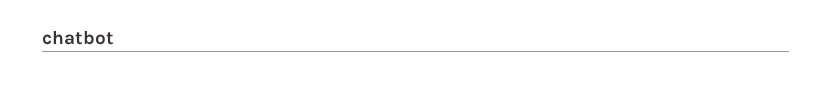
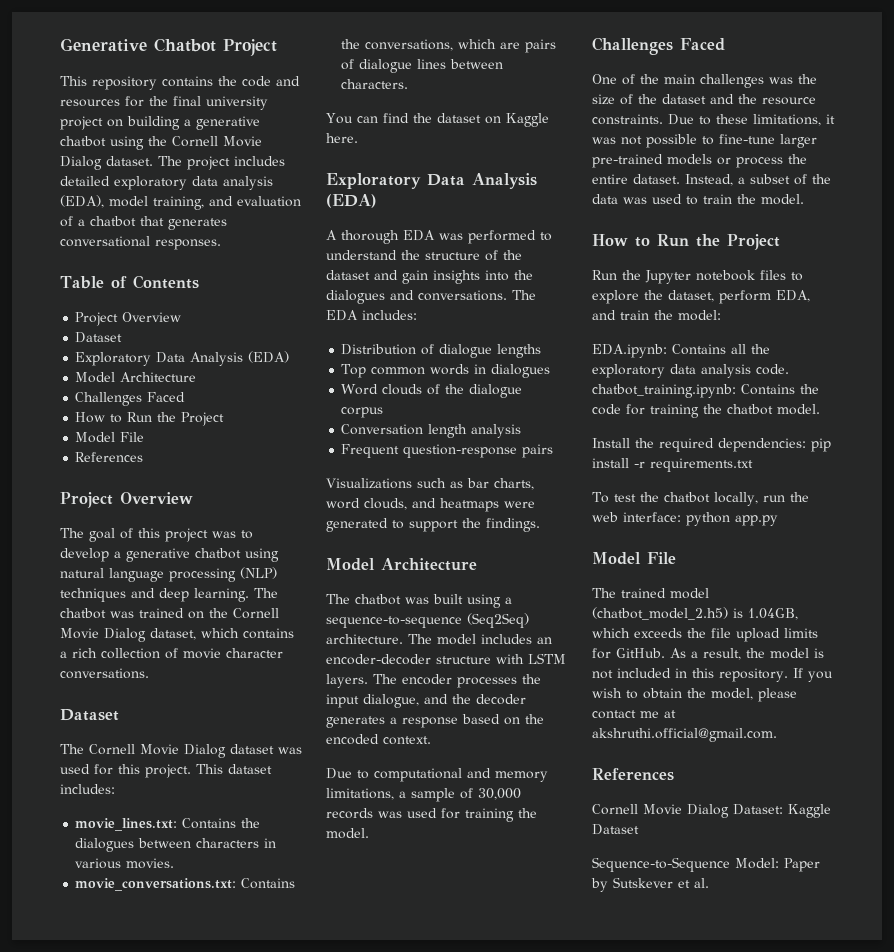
- chatbot
+ Generative Chatbot Project
+ This repository contains the code and resources for the final university project on building a generative chatbot using the Cornell Movie Dialog dataset. The project includes detailed exploratory data analysis (EDA), model training, and evaluation of a chatbot that generates conversational responses.
+ Table of Contents
+ Project Overview
+ Dataset
+ Exploratory Data Analysis (EDA)
+ Model Architecture
+ Challenges Faced
+ How to Run the Project
+ Model File
+ References
+ Project Overview
+ The goal of this project was to develop a generative chatbot using natural language processing (NLP) techniques and deep learning. The chatbot was trained on the Cornell Movie Dialog dataset, which contains a rich collection of movie character conversations.
+ Dataset
+ The Cornell Movie Dialog dataset was used for this project. This dataset includes:
+ movie_lines.txt: Contains the dialogues between characters in various movies.
+ movie_conversations.txt: Contains the conversations, which are pairs of dialogue lines between characters.
+ You can find the dataset on Kaggle here.
+ Exploratory Data Analysis (EDA)
+ A thorough EDA was performed to understand the structure of the dataset and gain insights into the dialogues and conversations. The EDA includes:
+ Distribution of dialogue lengths
+ Top common words in dialogues
+ Word clouds of the dialogue corpus
+ Conversation length analysis
+ Frequent question-response pairs
+ Visualizations such as bar charts, word clouds, and heatmaps were generated to support the findings.
+ Model Architecture
+ The chatbot was built using a sequence-to-sequence (Seq2Seq) architecture. The model includes an encoder-decoder structure with LSTM layers. The encoder processes the input dialogue, and the decoder generates a response based on the encoded context.
+ Due to computational and memory limitations, a sample of 30,000 records was used for training the model.
+ Challenges Faced
+ One of the main challenges was the size of the dataset and the resource constraints. Due to these limitations, it was not possible to fine-tune larger pre-trained models or process the entire dataset. Instead, a subset of the data was used to train the model.
+ How to Run the Project
+ Run the Jupyter notebook files to explore the dataset, perform EDA, and train the model:
+ EDA.ipynb: Contains all the exploratory data analysis code. chatbot_training.ipynb: Contains the code for training the chatbot model.
+ Install the required dependencies: pip install -r requirements.txt
+ To test the chatbot locally, run the web interface: python app.py
+ Model File
+ The trained model (chatbot_model_2.h5) is 1.04GB, which exceeds the file upload limits for GitHub. As a result, the model is not included in this repository. If you wish to obtain the model, please contact me at akshruthi.official@gmail.com.
+ References
+ Cornell Movie Dialog Dataset: Kaggle Dataset
+ Sequence-to-Sequence Model: Paper by Sutskever et al.

